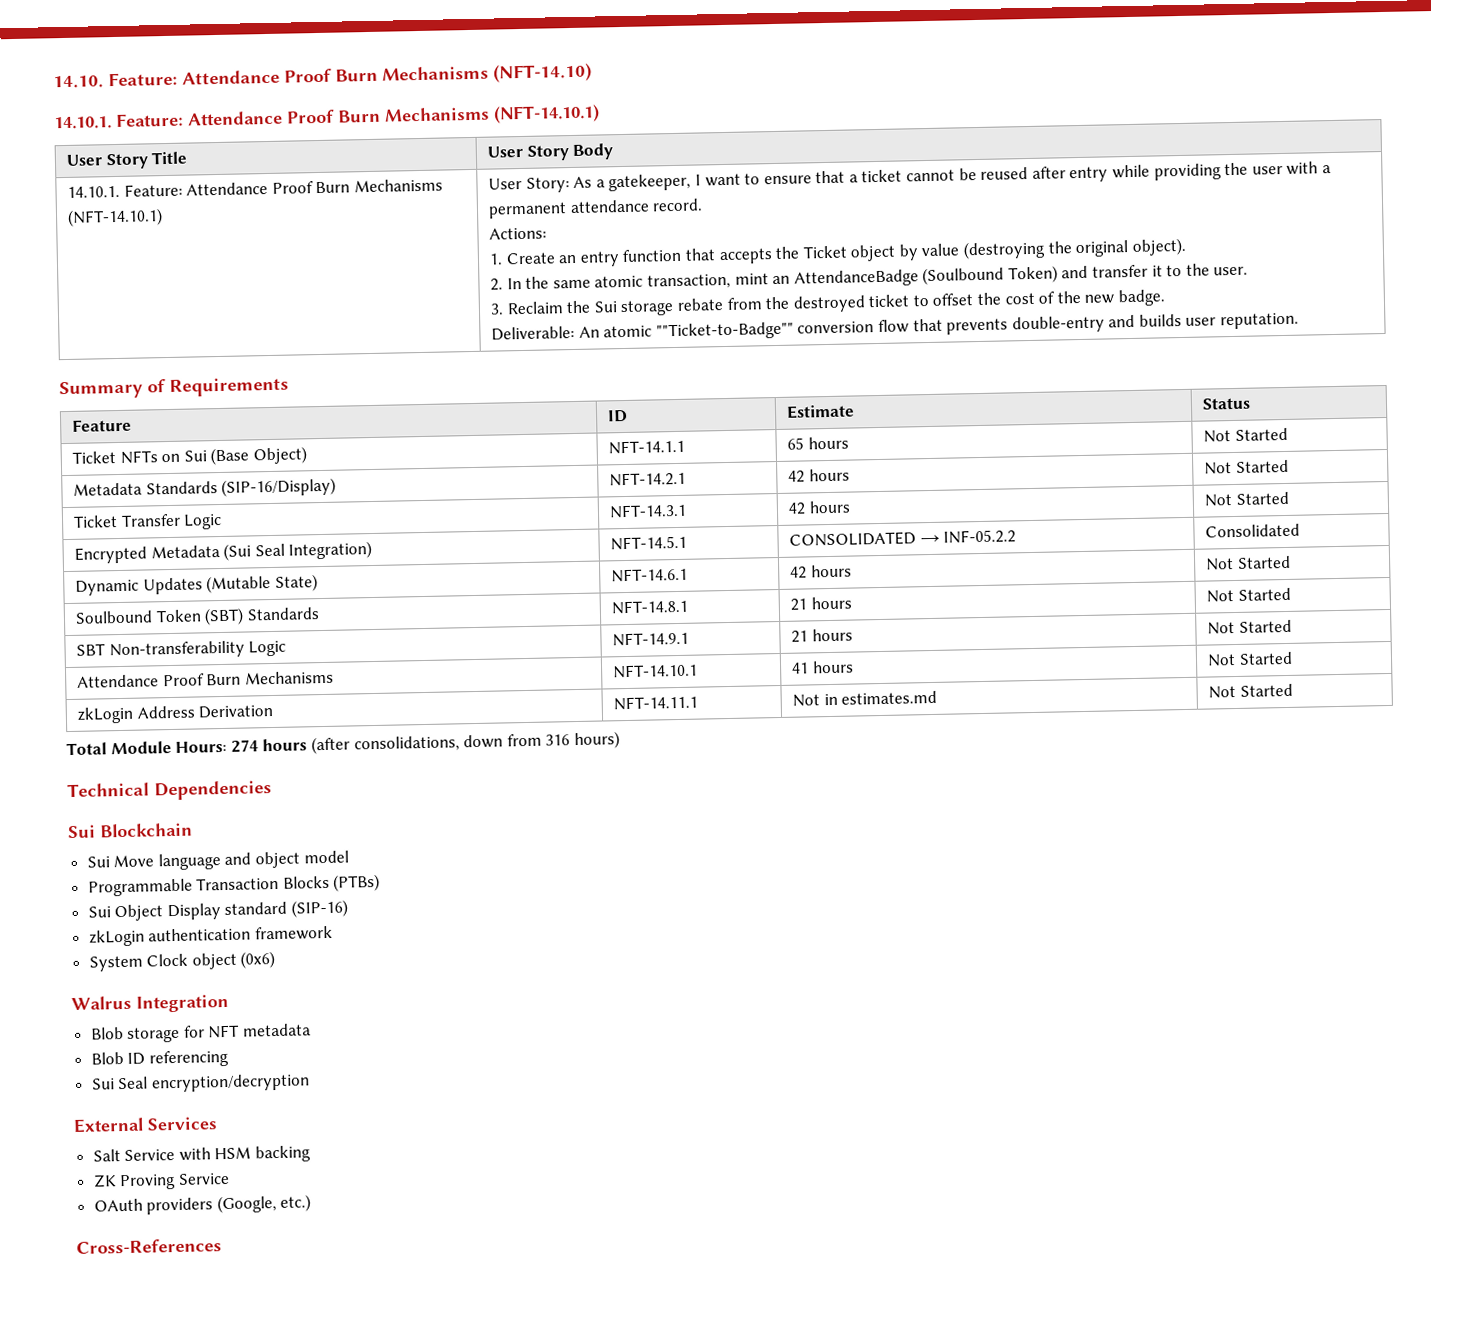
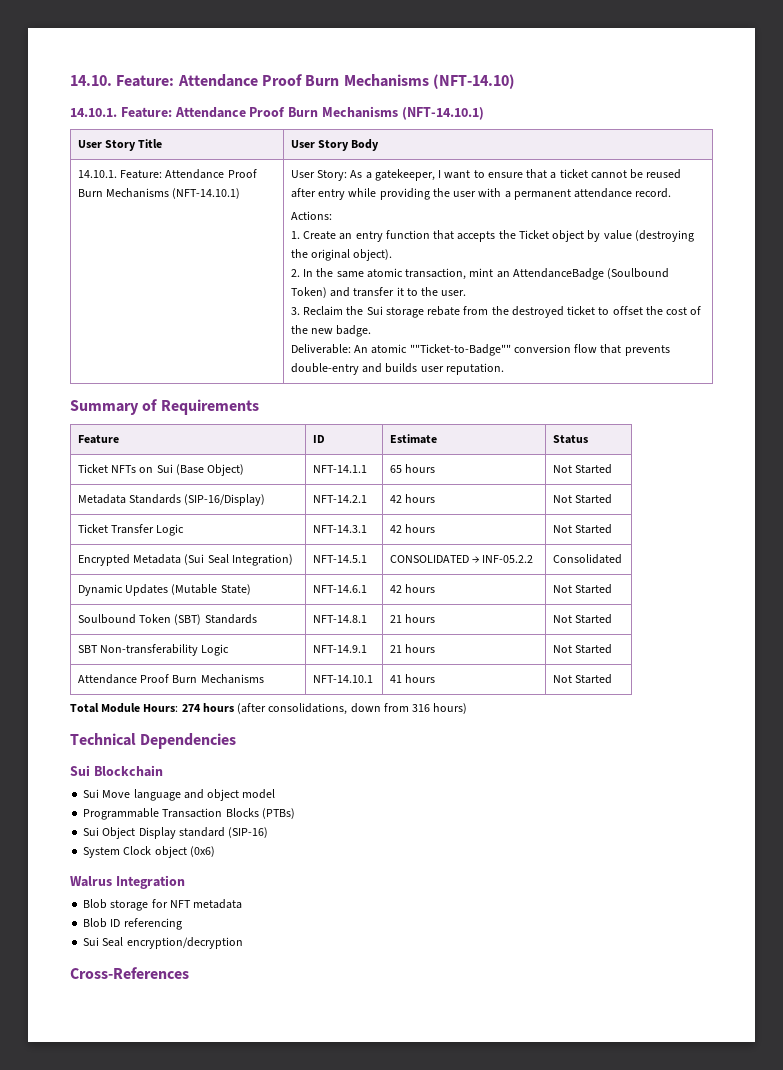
- zkLogin Address Derivation | NFT-14.11.1 | Not in estimates.md | Not Started
- zkLogin authentication framework
- External Services
- Salt Service with HSM backing
- ZK Proving Service
- OAuth providers (Google, etc.)

